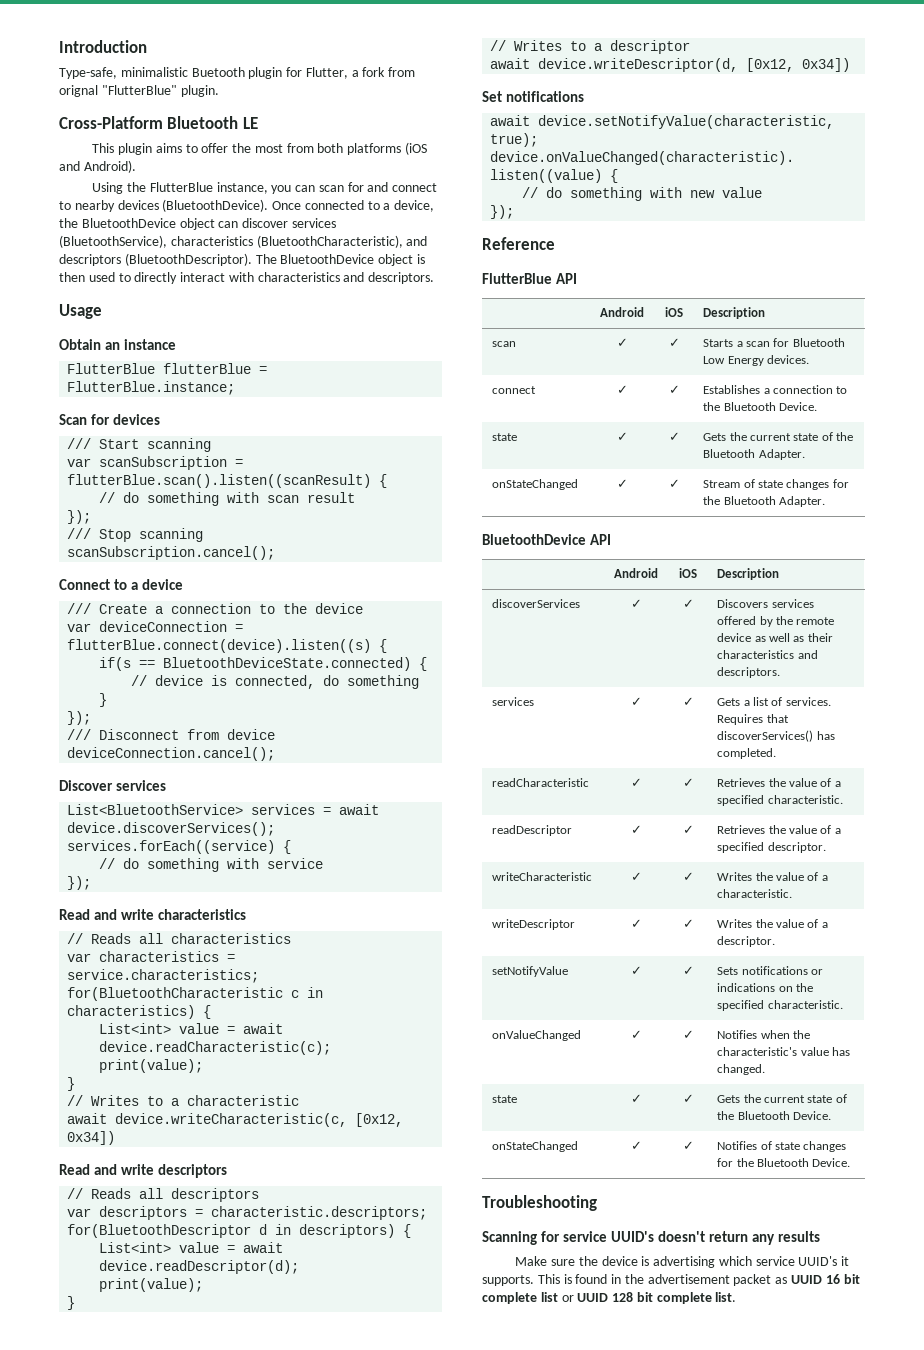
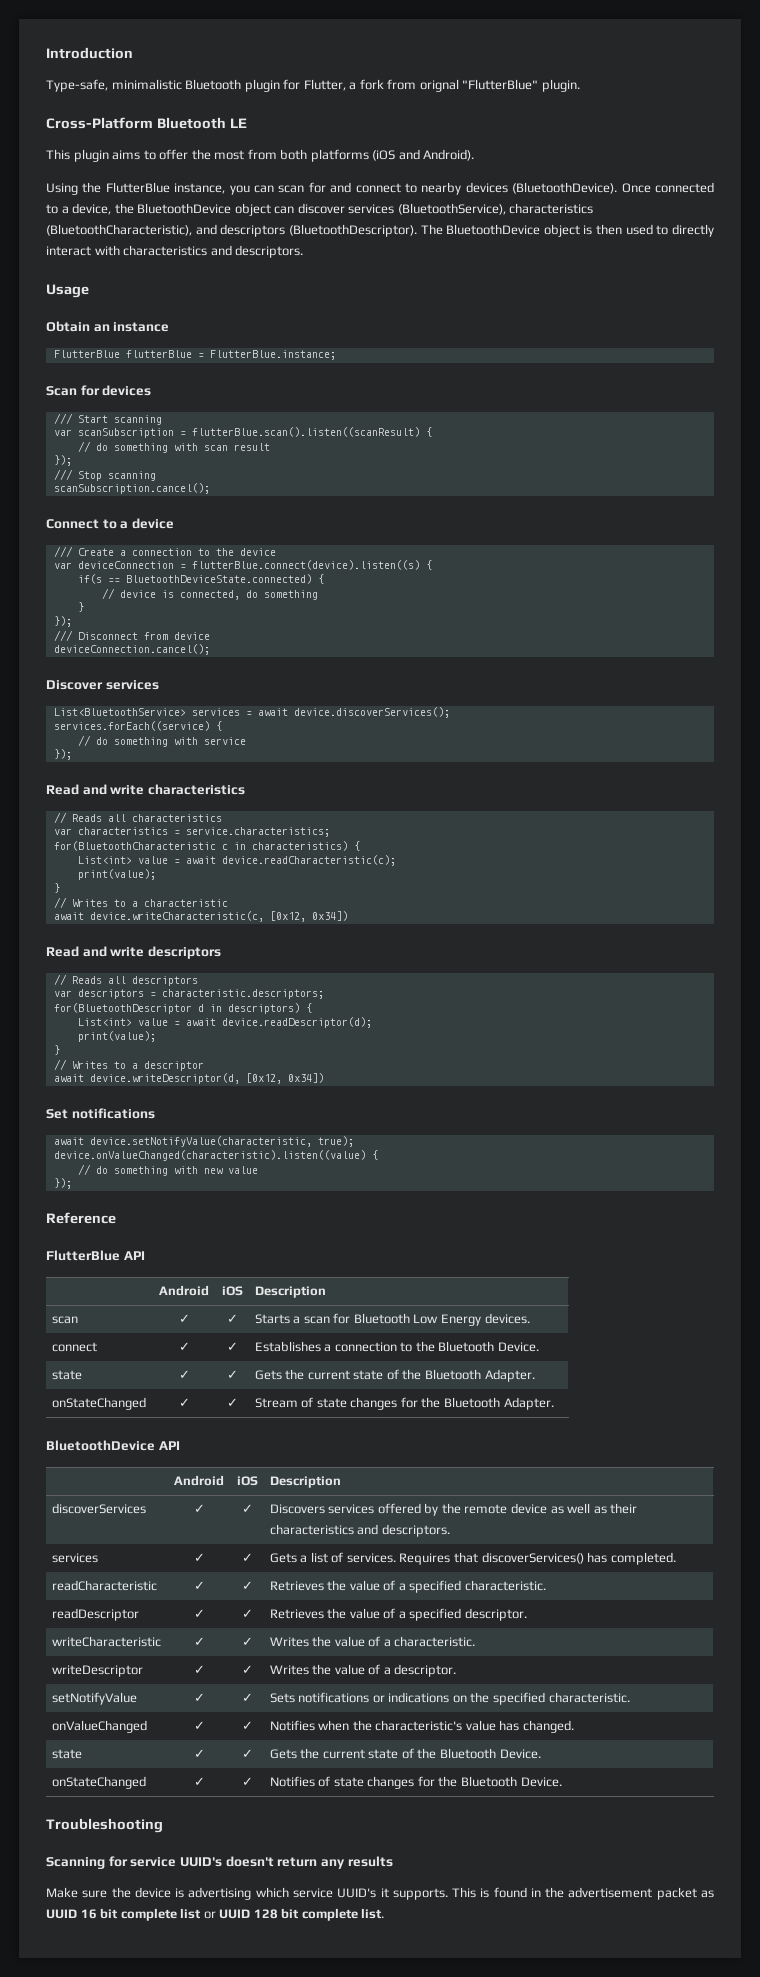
- Type-safe, minimalistic Buetooth plugin for Flutter, a fork from orignal "FlutterBlue" plugin.
+ Type-safe, minimalistic Bluetooth plugin for Flutter, a fork from orignal "FlutterBlue" plugin.

